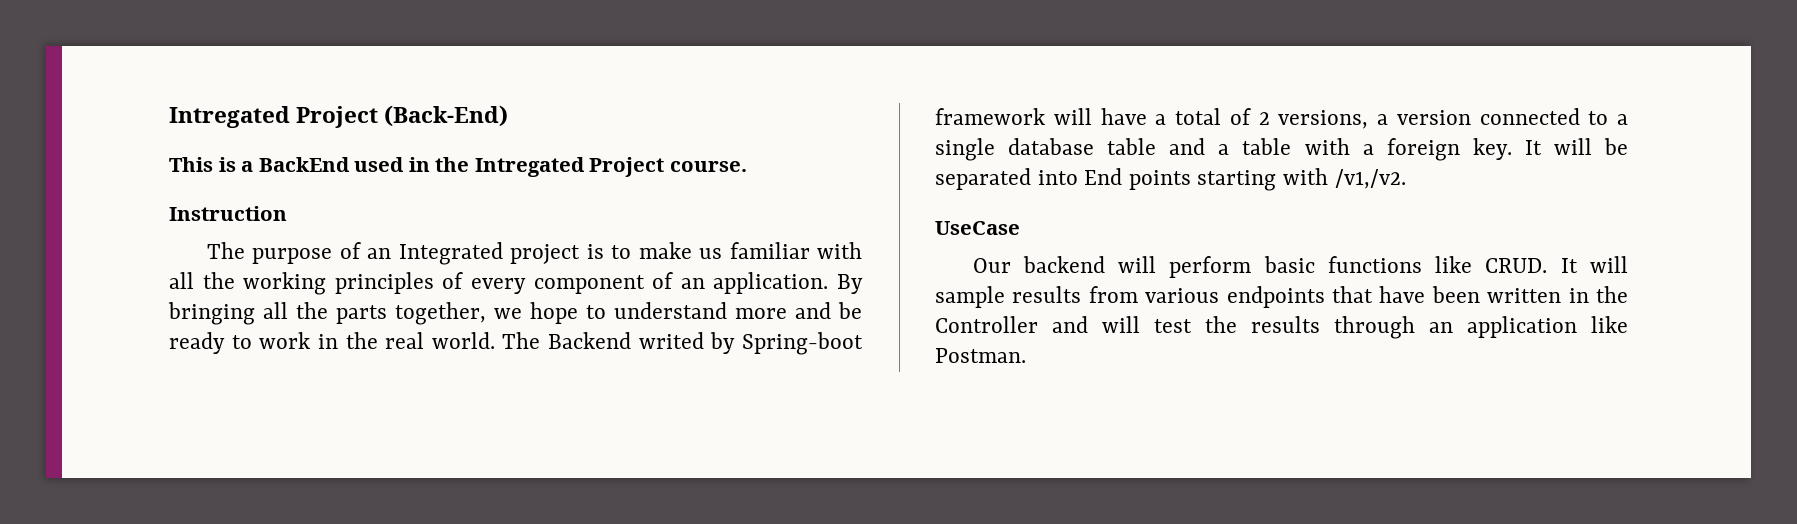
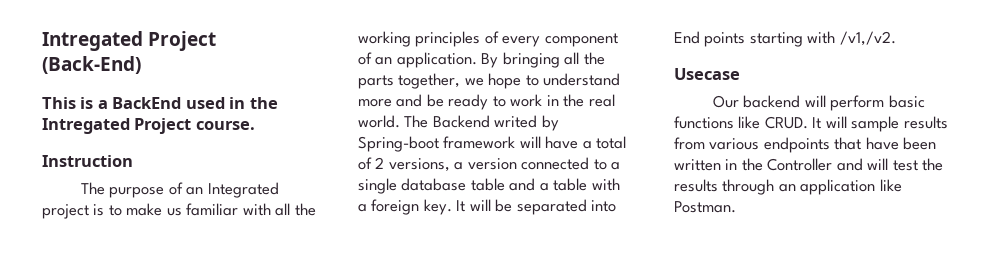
- UseCase
+ Usecase

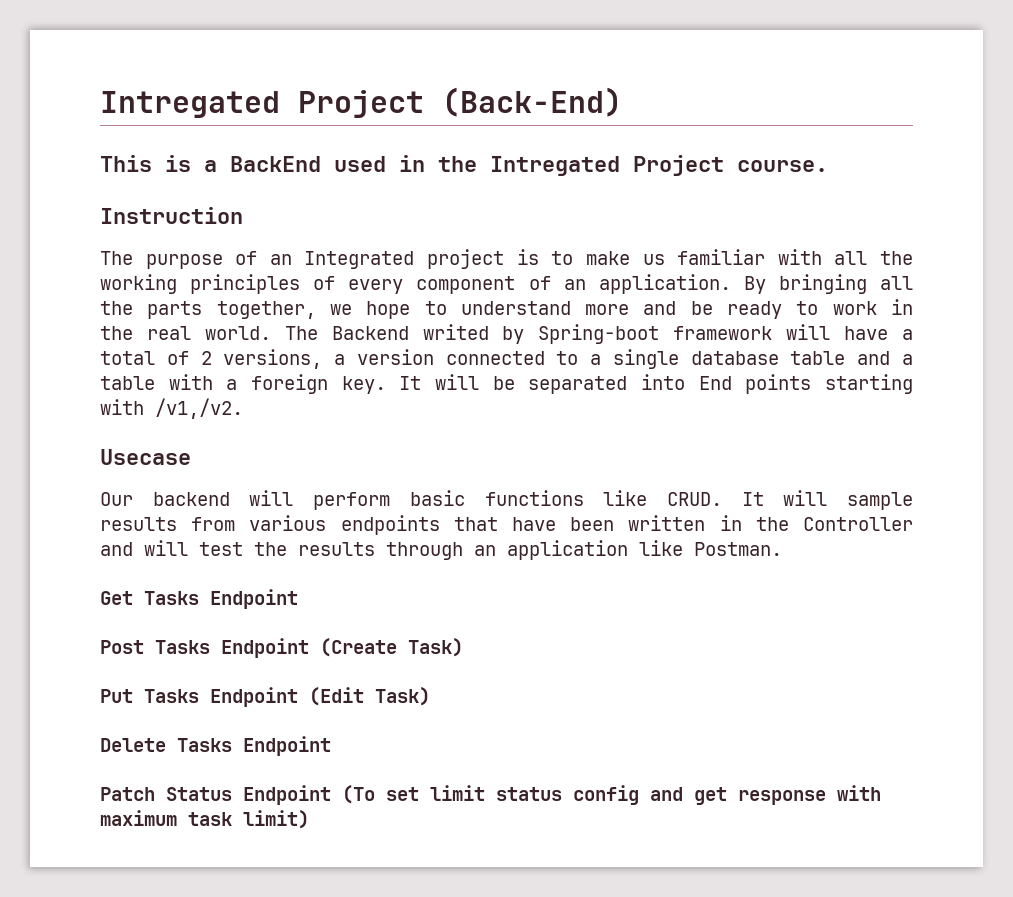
+ Get Tasks Endpoint
+ Post Tasks Endpoint (Create Task)
+ Put Tasks Endpoint (Edit Task)
+ Delete Tasks Endpoint
+ Patch Status Endpoint (To set limit status config and get response with maximum task limit)

